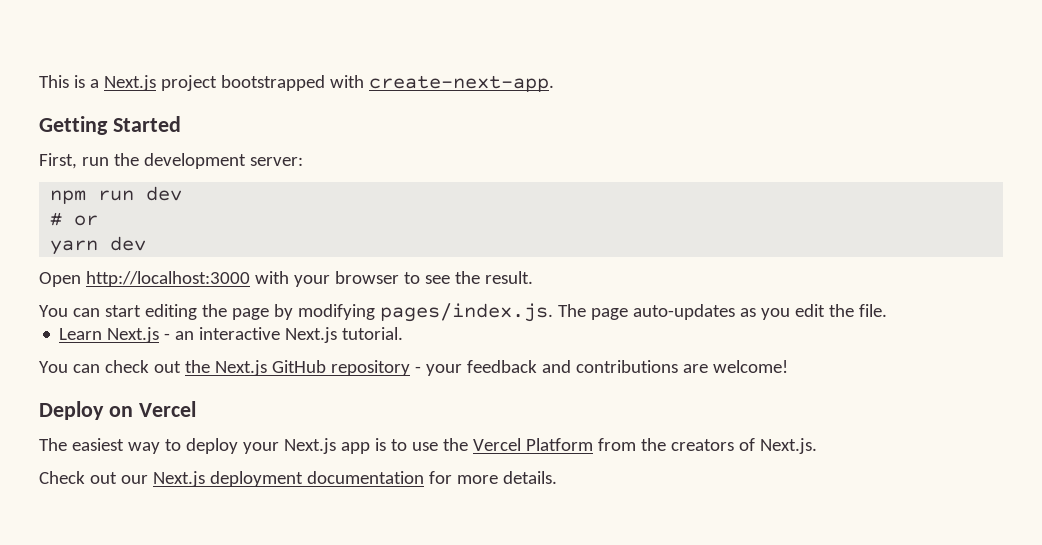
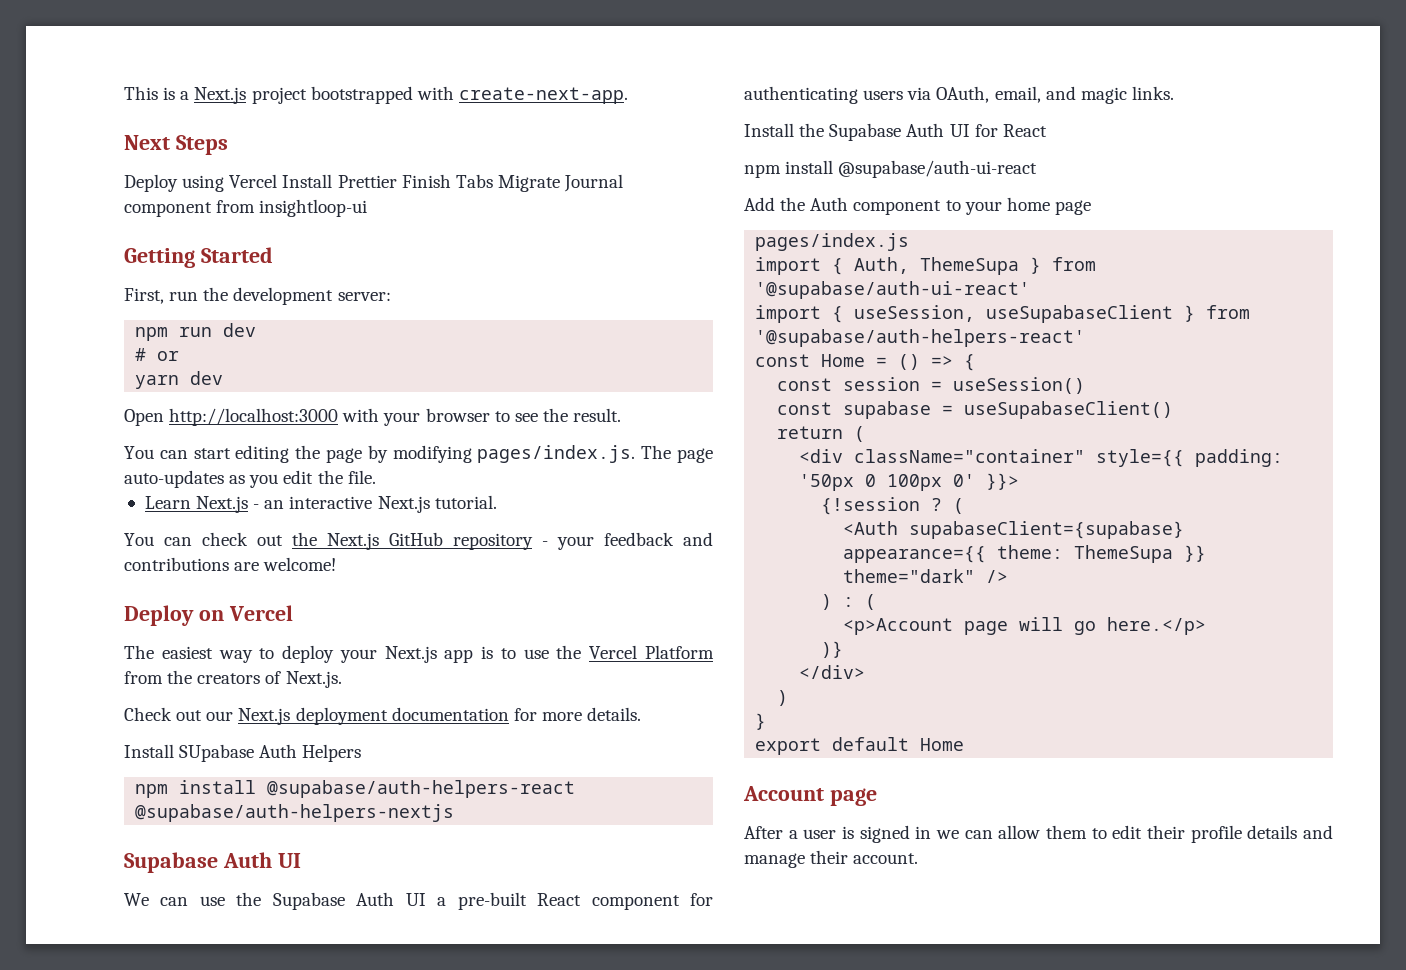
+ Next Steps
+ Deploy using Vercel Install Prettier Finish Tabs Migrate Journal component from insightloop-ui
+ Install SUpabase Auth Helpers
+ npm install @supabase/auth-helpers-react @supabase/auth-helpers-nextjs
+ Supabase Auth UI
+ We can use the Supabase Auth UI a pre-built React component for authenticating users via OAuth, email, and magic links.
+ Install the Supabase Auth UI for React
+ npm install @supabase/auth-ui-react
+ Add the Auth component to your home page
+ pages/index.js
+ import { Auth, ThemeSupa } from '@supabase/auth-ui-react'
+ import { useSession, useSupabaseClient } from '@supabase/auth-helpers-react'
+ const Home = () => {
+ const session = useSession()
+ const supabase = useSupabaseClient()
+ return (
+ <div className="container" style={{ padding: '50px 0 100px 0' }}>
+ {!session ? (
+ <Auth supabaseClient={supabase} appearance={{ theme: ThemeSupa }} theme="dark" />
+ ) : (
+ <p>Account page will go here.</p>
+ )}
+ </div>
+ )
+ }
+ export default Home
+ Account page
+ After a user is signed in we can allow them to edit their profile details and manage their account.

